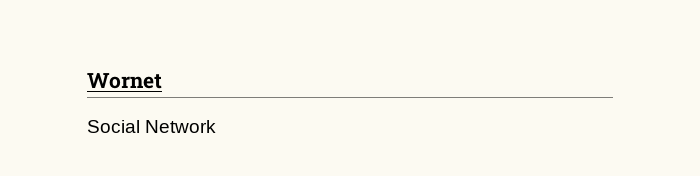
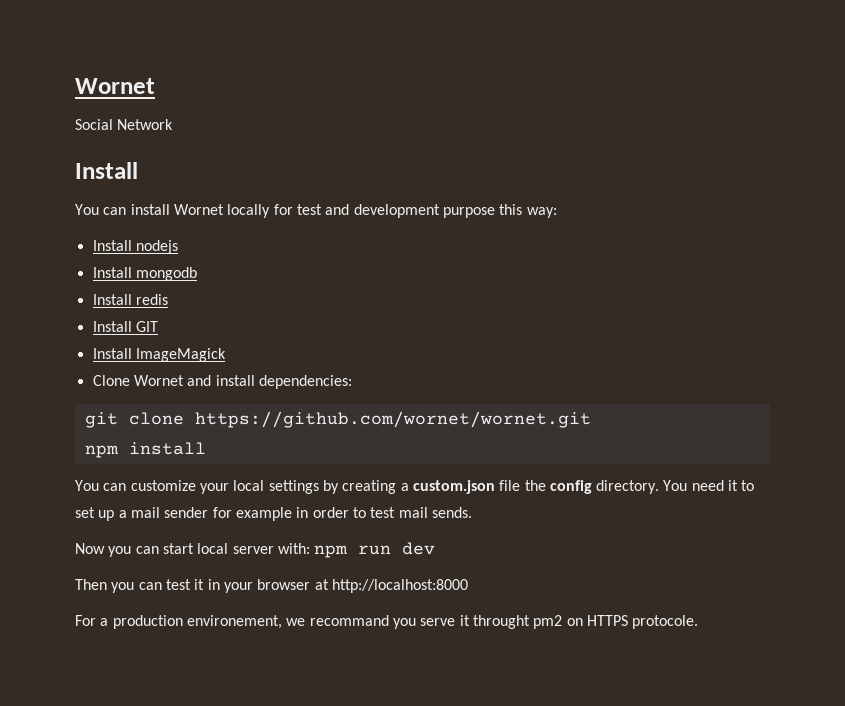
  Social Network
+ Install
+ You can install Wornet locally for test and development purpose this way:
+ Install nodejs
+ Install mongodb
+ Install redis
+ Install GIT
+ Install ImageMagick
+ Clone Wornet and install dependencies:
+ git clone https://github.com/wornet/wornet.git
+ npm install
+ You can customize your local settings by creating a custom.json file the config directory. You need it to set up a mail sender for example in order to test mail sends.
+ Now you can start local server with: npm run dev
+ Then you can test it in your browser at http://localhost:8000
+ For a production environement, we recommand you serve it throught pm2 on HTTPS protocole.

